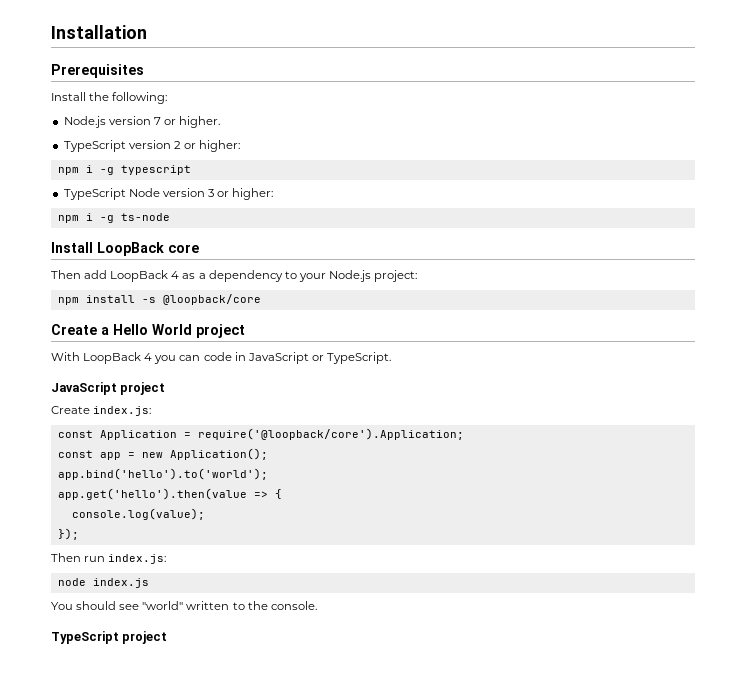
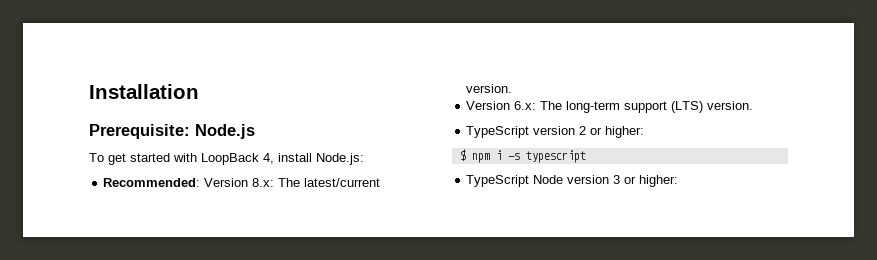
- Prerequisites
- Install the following:
- Node.js version 7 or higher.
+ Prerequisite: Node.js
+ To get started with LoopBack 4, install Node.js:
+ Recommended: Version 8.x: The latest/current version.
+ Version 6.x: The long-term support (LTS) version.
- npm i -g typescript
+ $ npm i -s typescript
- npm i -g ts-node
- Install LoopBack core
- Then add LoopBack 4 as a dependency to your Node.js project:
- npm install -s @loopback/core
- Create a Hello World project
- With LoopBack 4 you can code in JavaScript or TypeScript.
- JavaScript project
- Create index.js:
- const Application = require('@loopback/core').Application;
- const app = new Application();
- app.bind('hello').to('world');
- app.get('hello').then(value => {
- console.log(value);
- });
- Then run index.js:
- node index.js
- You should see "world" written to the console.
- TypeScript project

